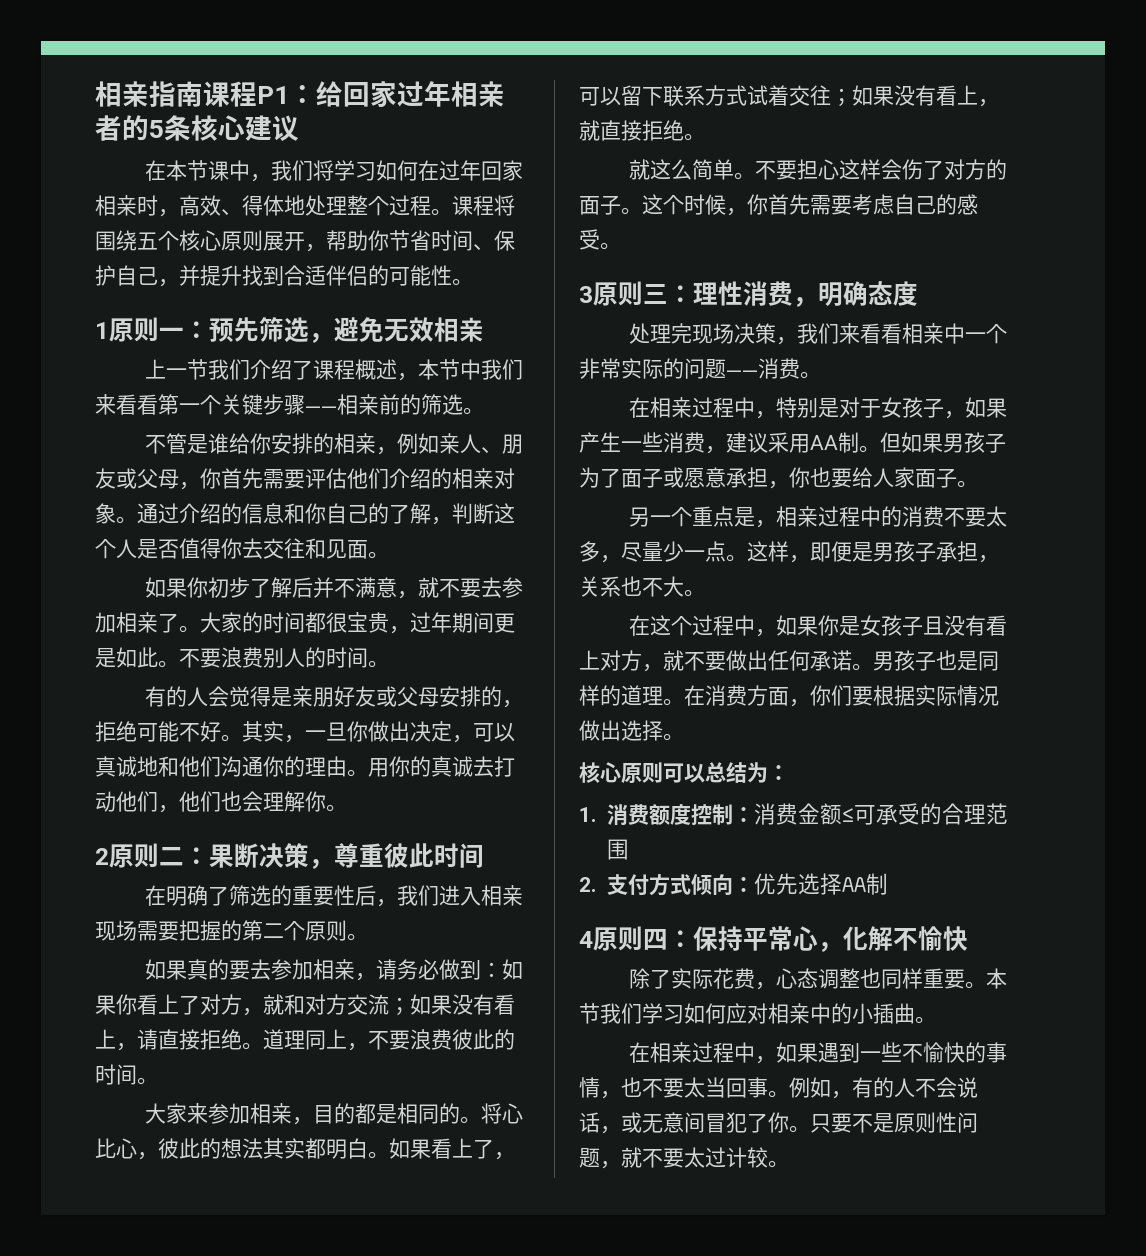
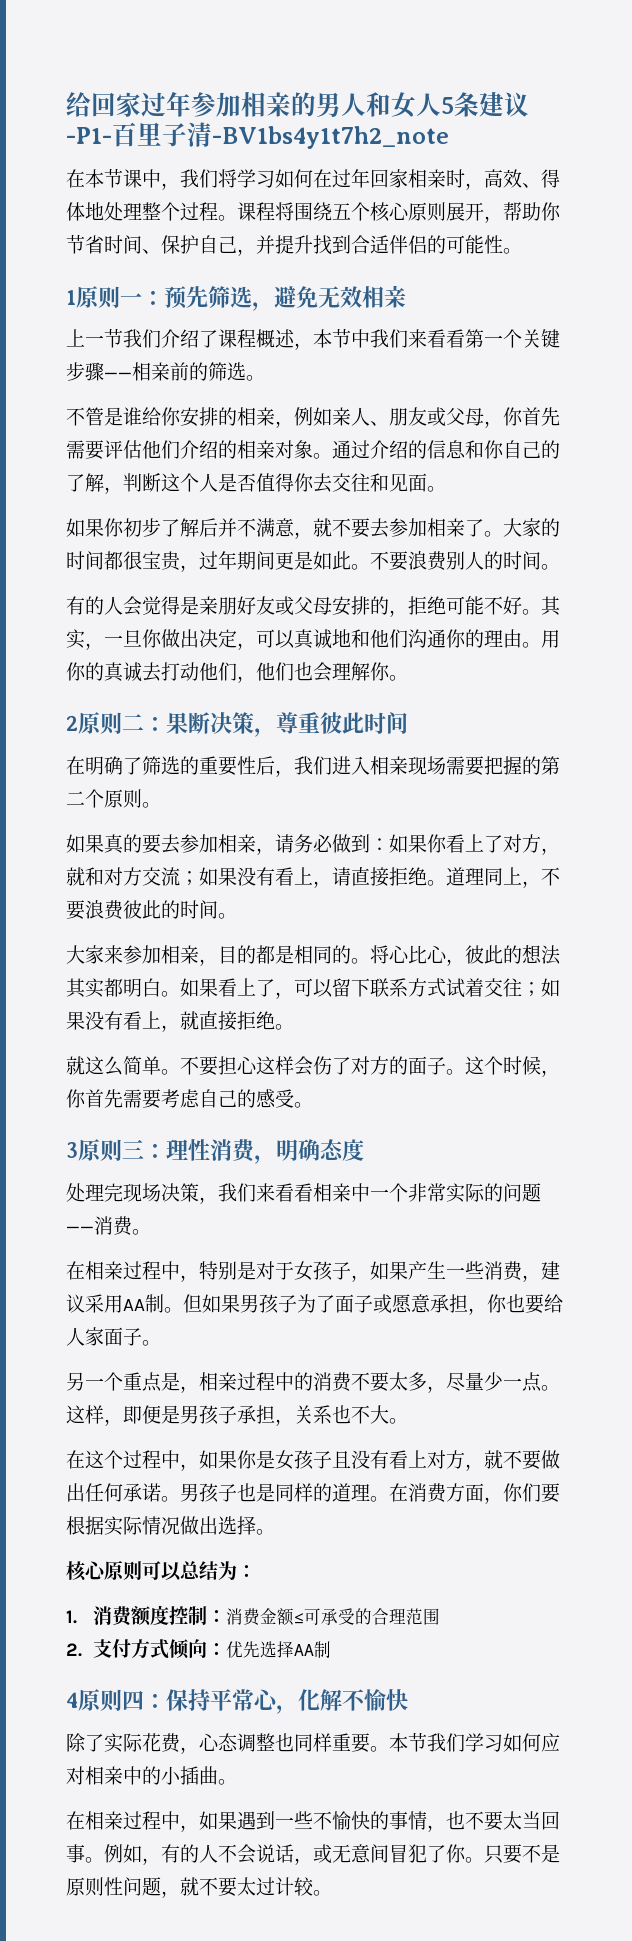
- 相亲指南课程P1：给回家过年相亲者的5条核心建议
+ 给回家过年参加相亲的男人和女人5条建议-P1-百里子清-BV1bs4y1t7h2_note

